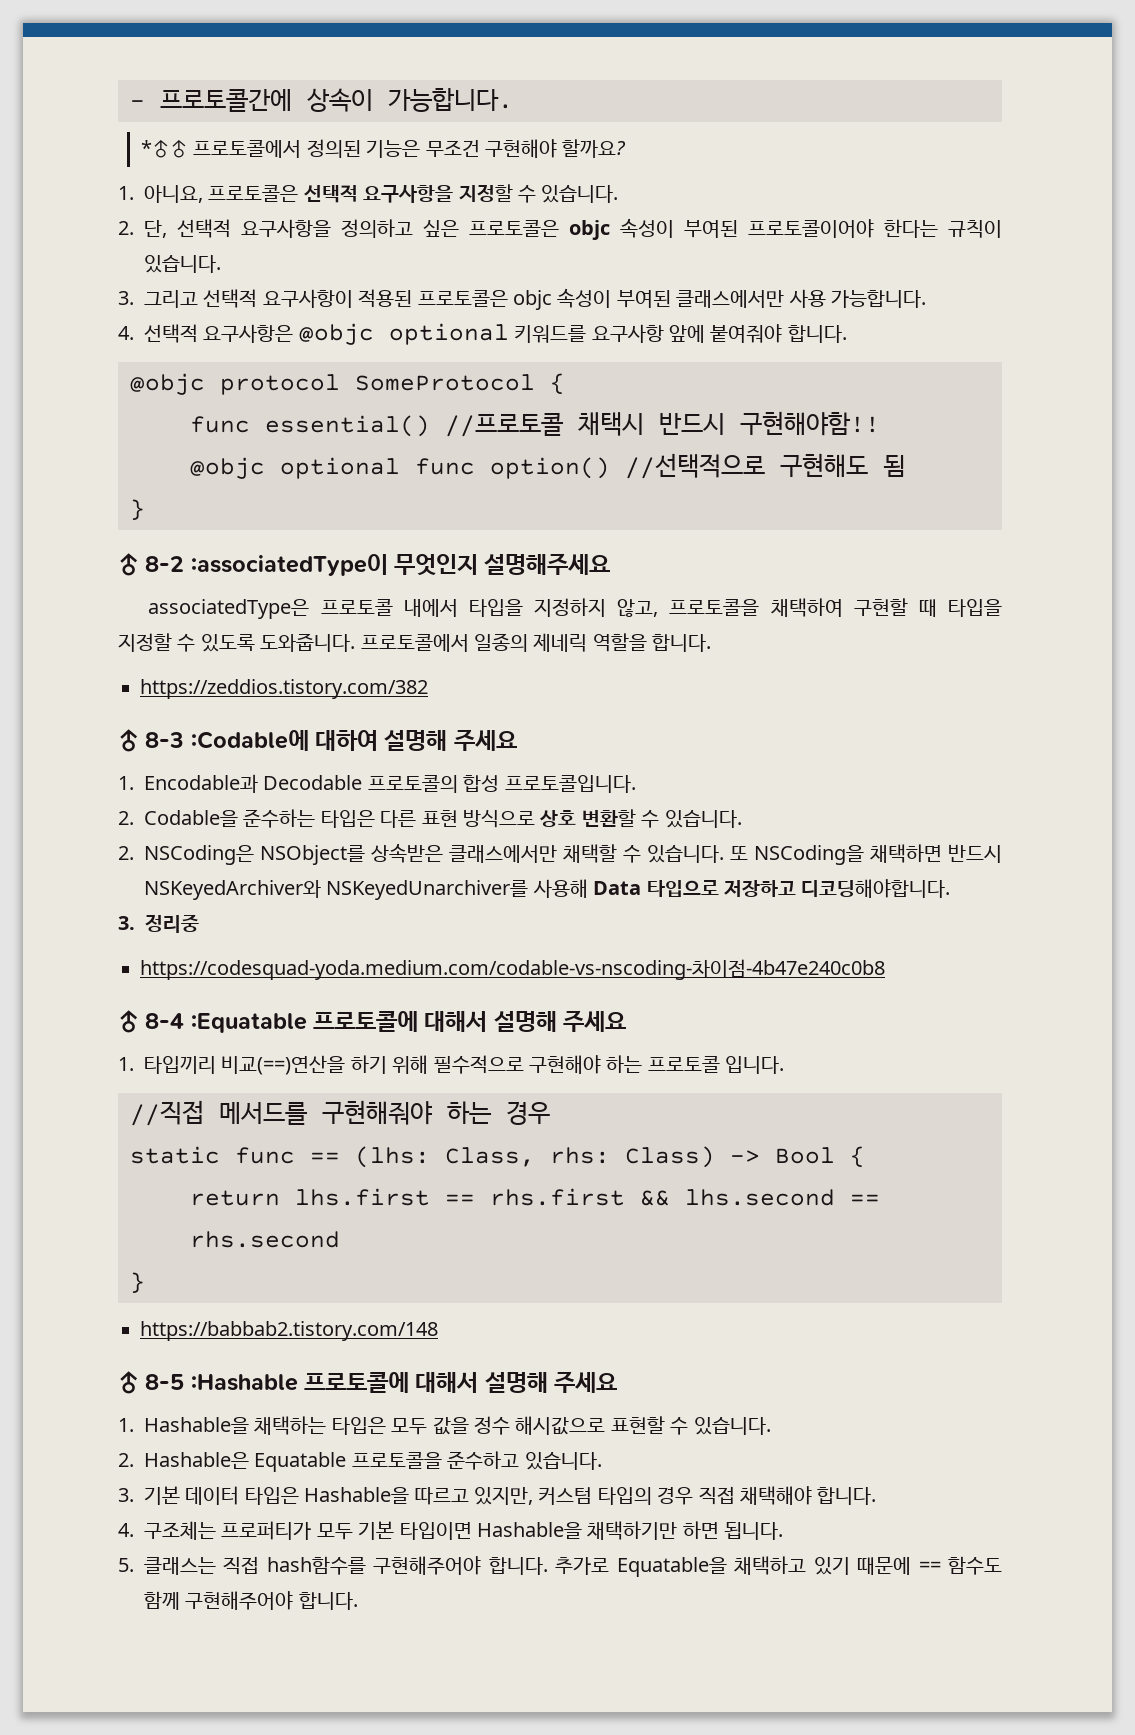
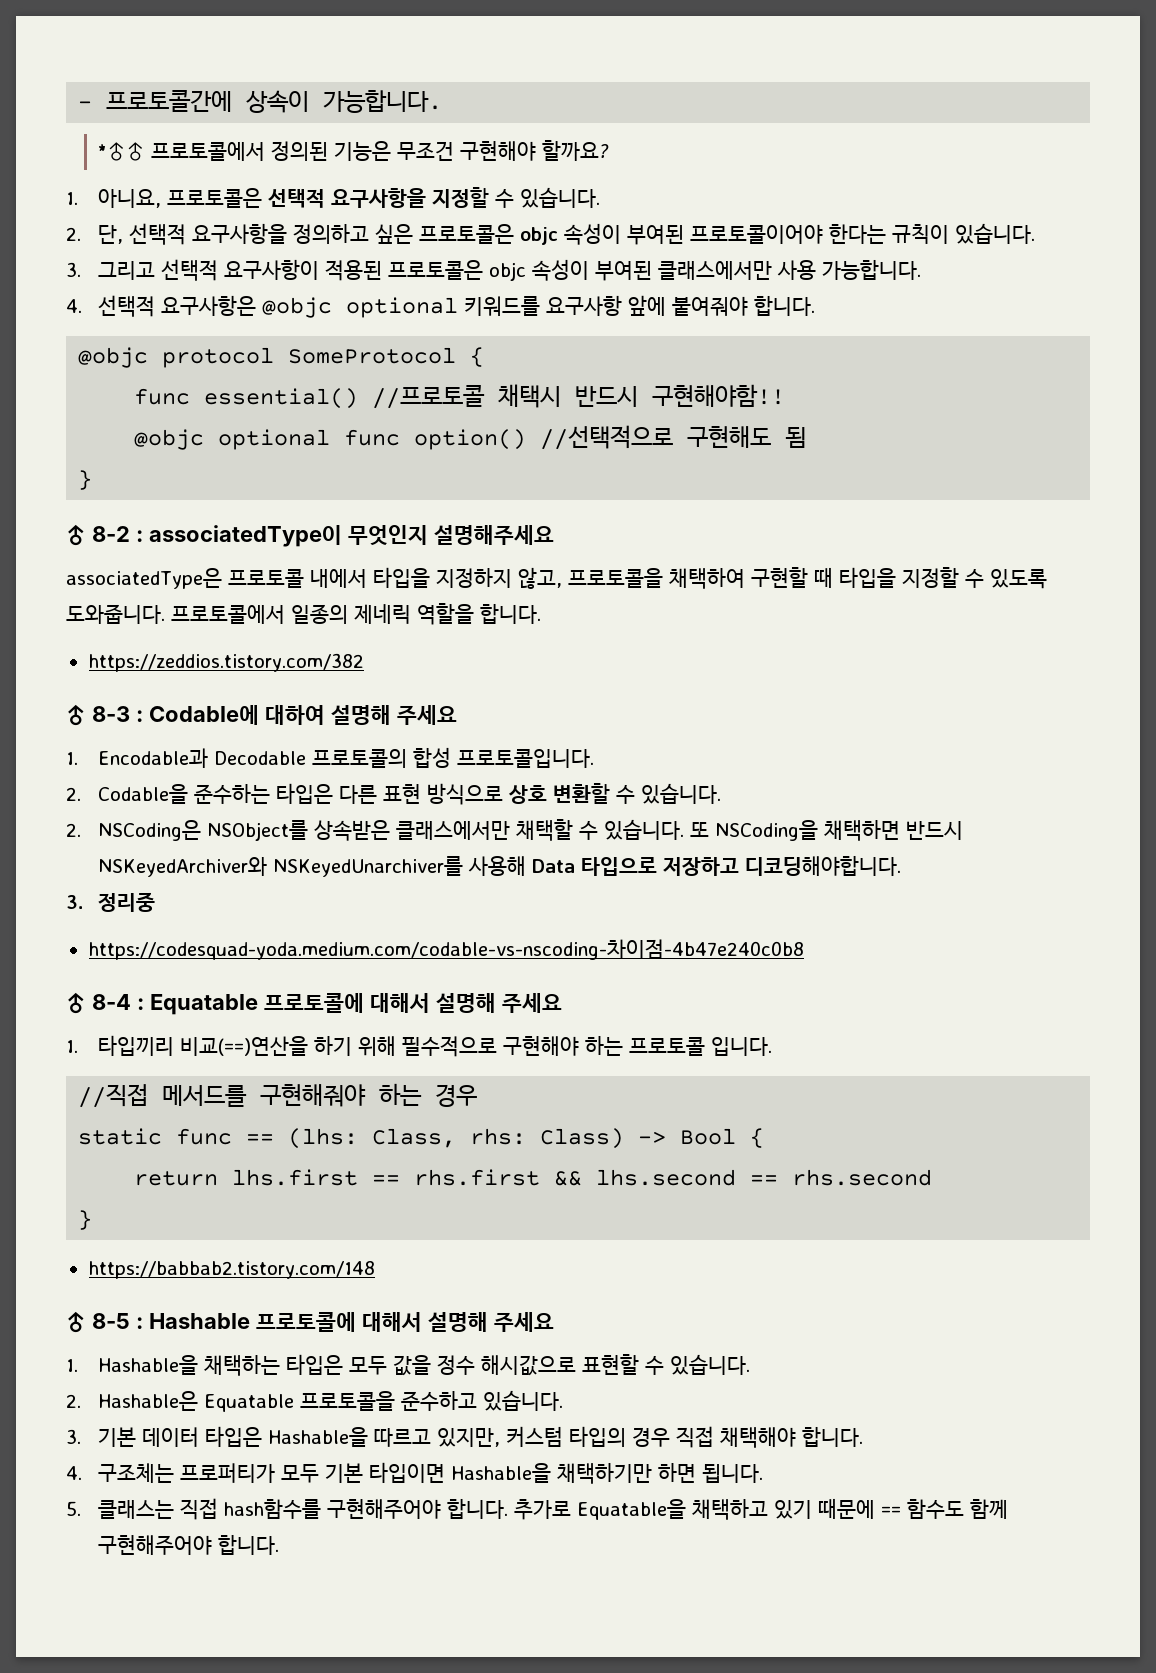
- ♂ 8-2 :associatedType이 무엇인지 설명해주세요
+ ♂ 8-2 : associatedType이 무엇인지 설명해주세요
- ♂ 8-3 :Codable에 대하여 설명해 주세요
+ ♂ 8-3 : Codable에 대하여 설명해 주세요
- ♂ 8-4 :Equatable 프로토콜에 대해서 설명해 주세요
+ ♂ 8-4 : Equatable 프로토콜에 대해서 설명해 주세요
- ♂ 8-5 :Hashable 프로토콜에 대해서 설명해 주세요
+ ♂ 8-5 : Hashable 프로토콜에 대해서 설명해 주세요

